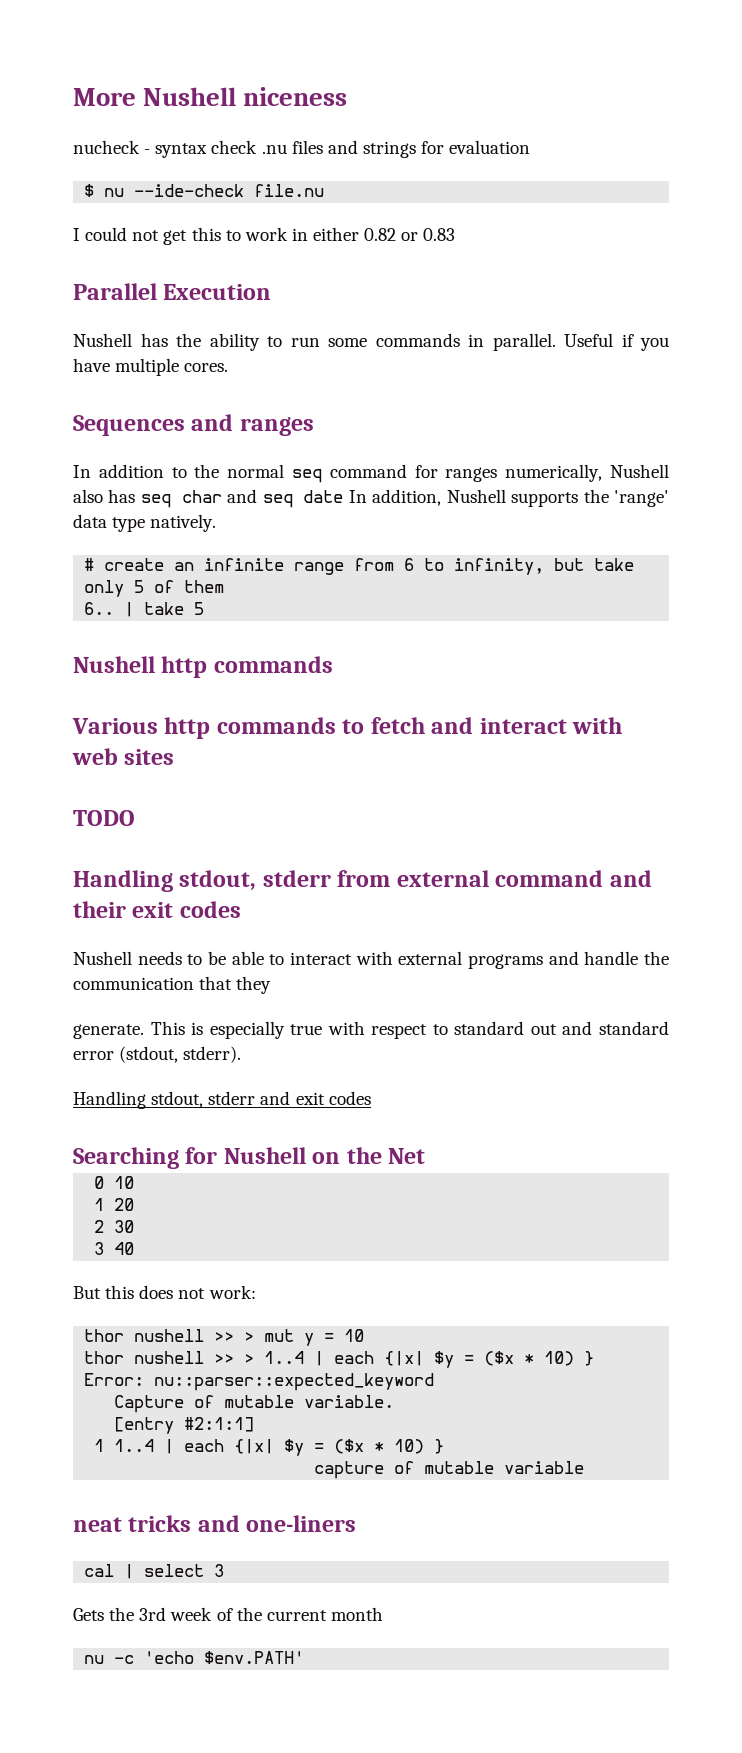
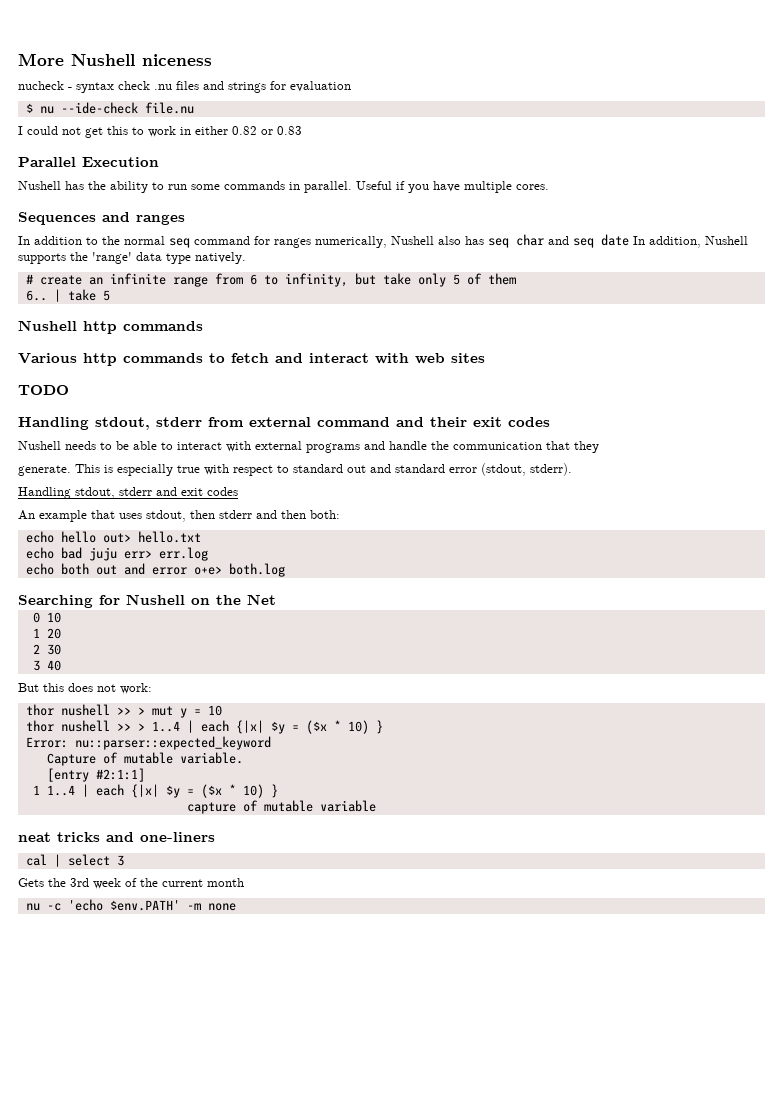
+ An example that uses stdout, then stderr and then both:
+ echo hello out> hello.txt
+ echo bad juju err> err.log
+ echo both out and error o+e> both.log
- nu -c 'echo $env.PATH'
+ nu -c 'echo $env.PATH' -m none

